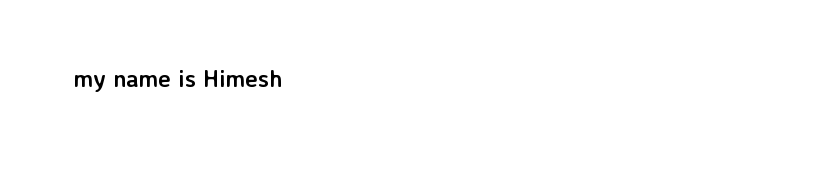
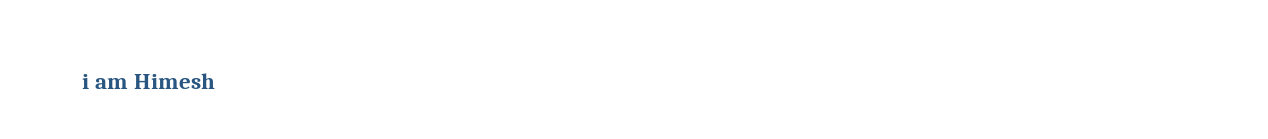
- my name is Himesh
+ i am Himesh

